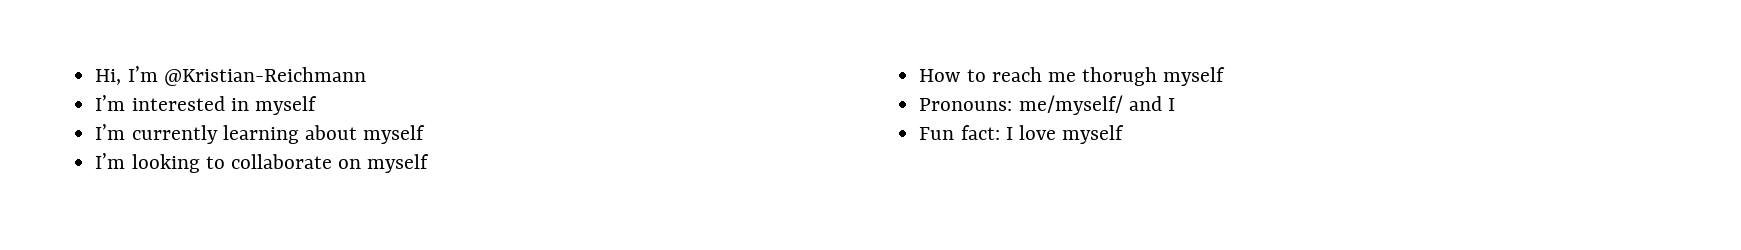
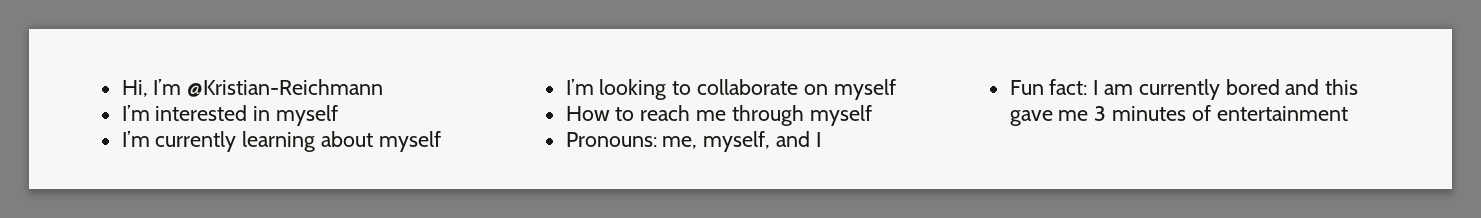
- How to reach me thorugh myself
+ How to reach me through myself
- Pronouns: me/myself/ and I
+ Pronouns: me, myself, and I
- Fun fact: I love myself
+ Fun fact: I am currently bored and this gave me 3 minutes of entertainment

